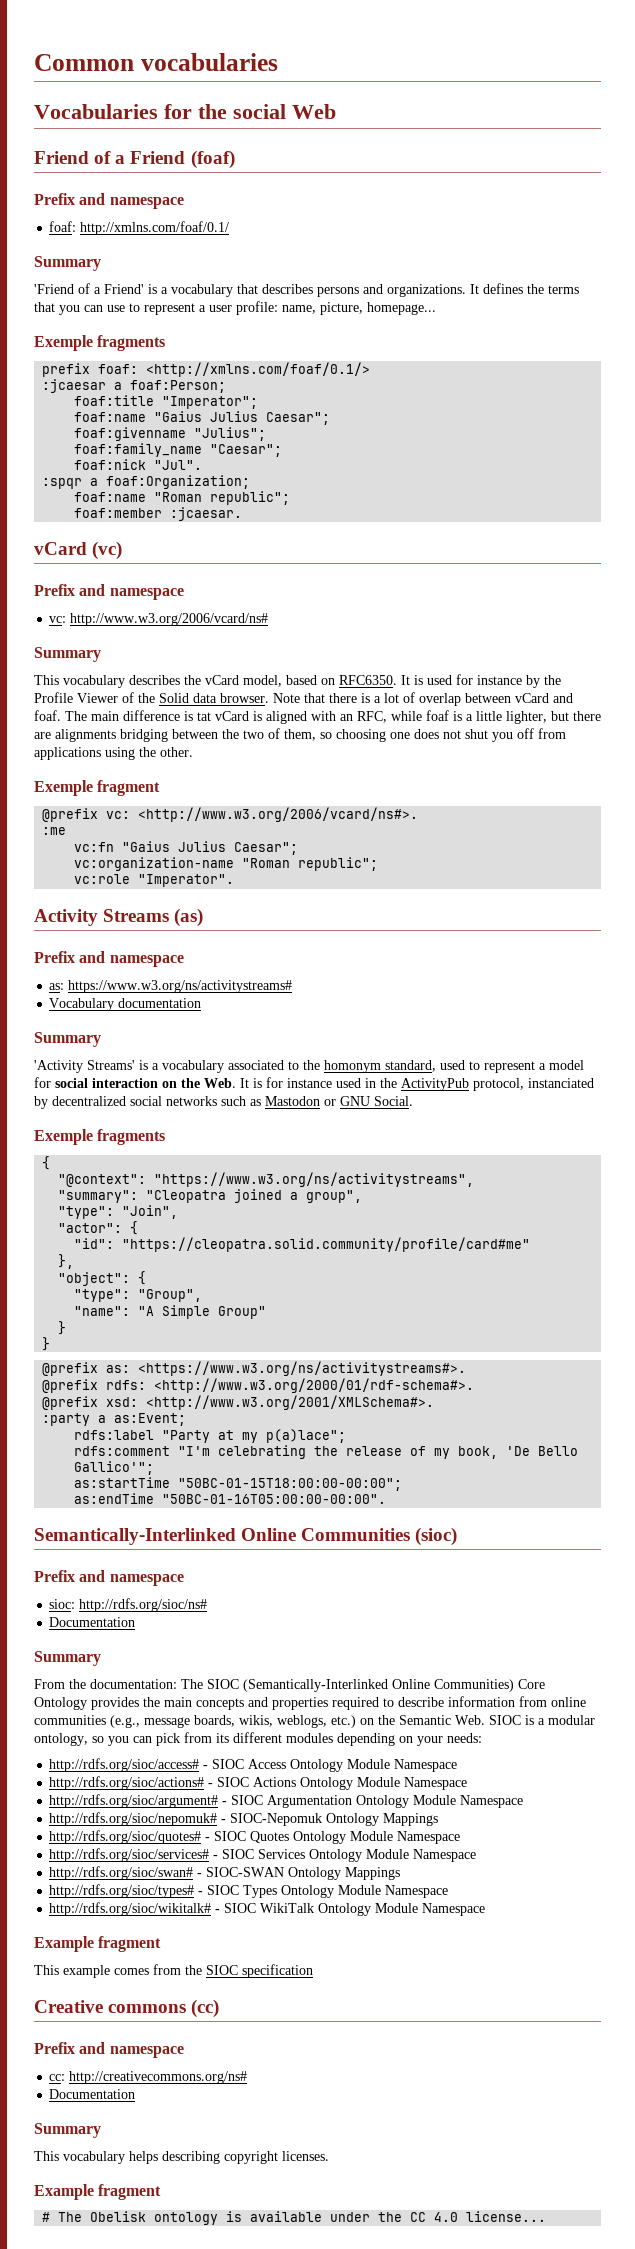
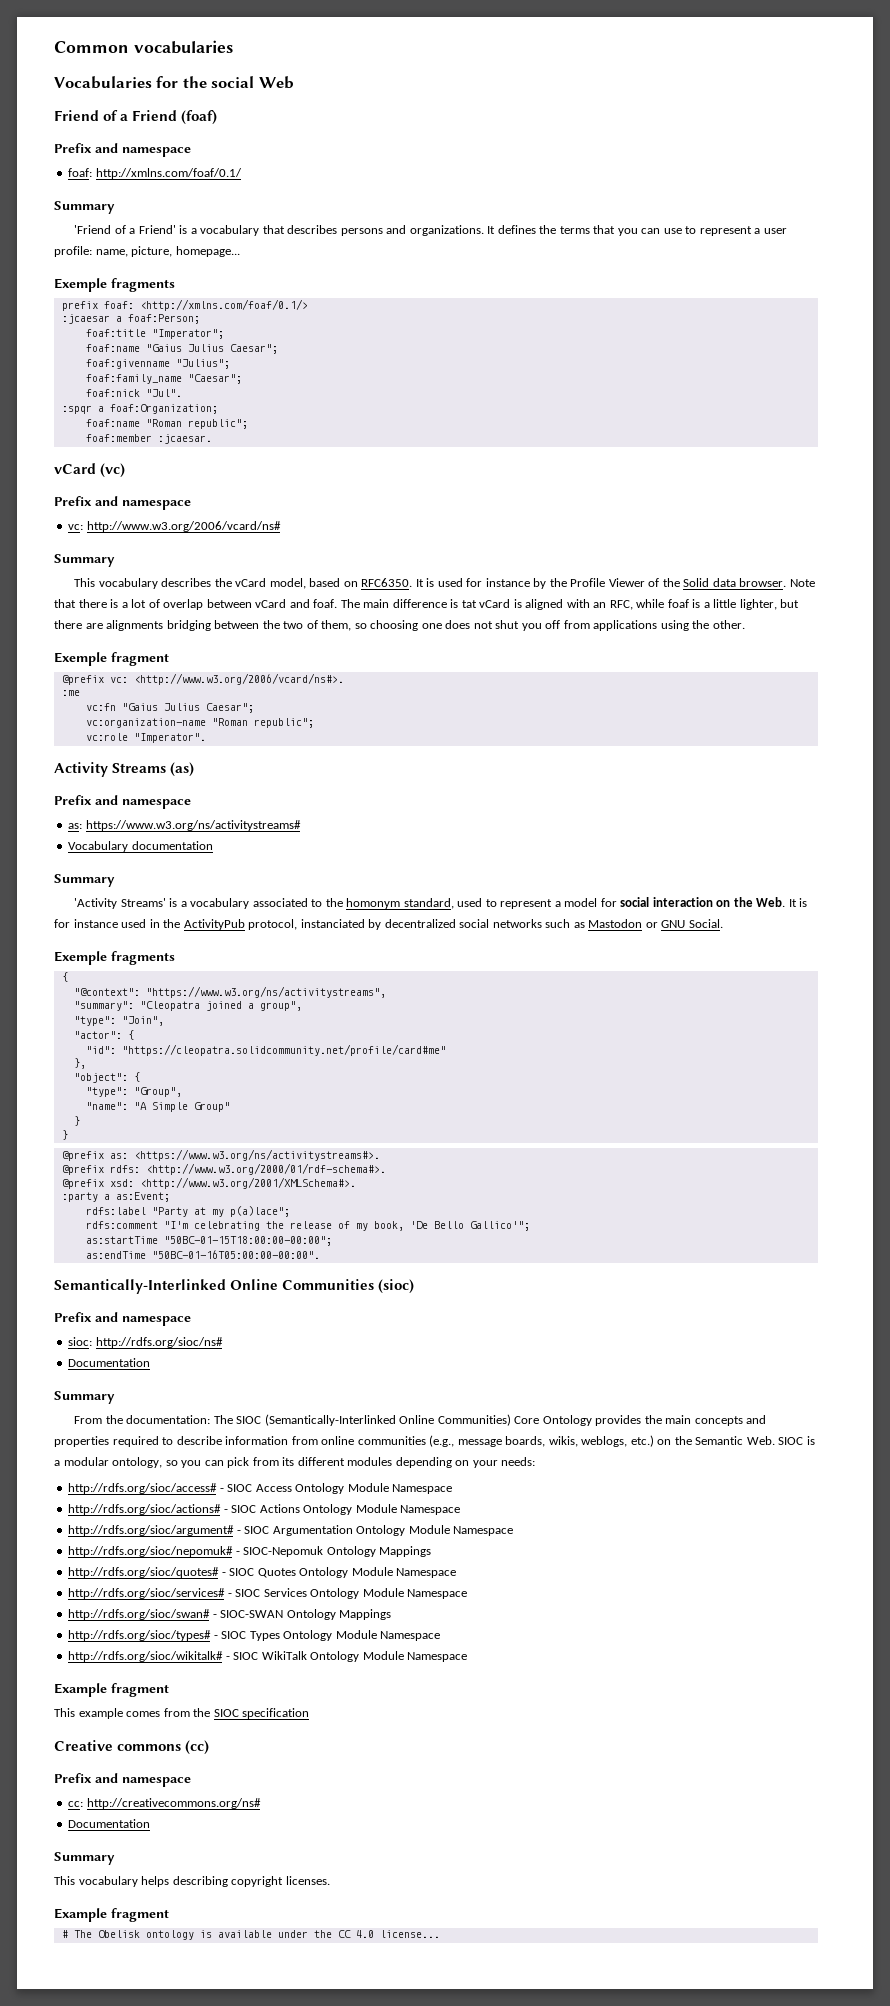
- "id": "https://cleopatra.solid.community/profile/card#me"
+ "id": "https://cleopatra.solidcommunity.net/profile/card#me"

